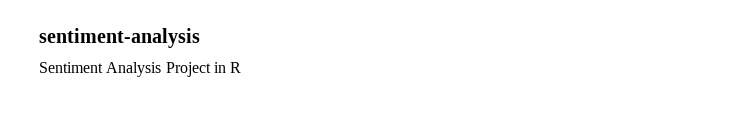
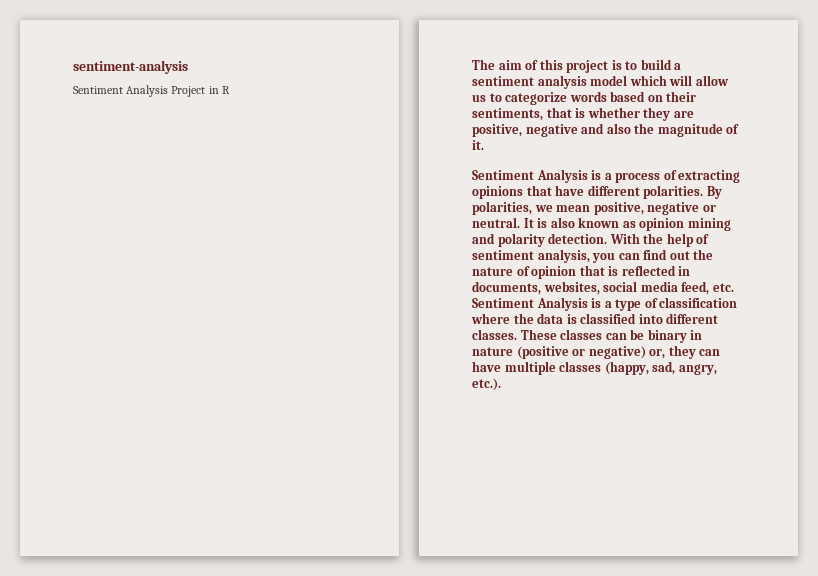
+ The aim of this project is to build a sentiment analysis model which will allow us to categorize words based on their sentiments, that is whether they are positive, negative and also the magnitude of it.
+ Sentiment Analysis is a process of extracting opinions that have different polarities. By polarities, we mean positive, negative or neutral. It is also known as opinion mining and polarity detection. With the help of sentiment analysis, you can find out the nature of opinion that is reflected in documents, websites, social media feed, etc. Sentiment Analysis is a type of classification where the data is classified into different classes. These classes can be binary in nature (positive or negative) or, they can have multiple classes (happy, sad, angry, etc.).

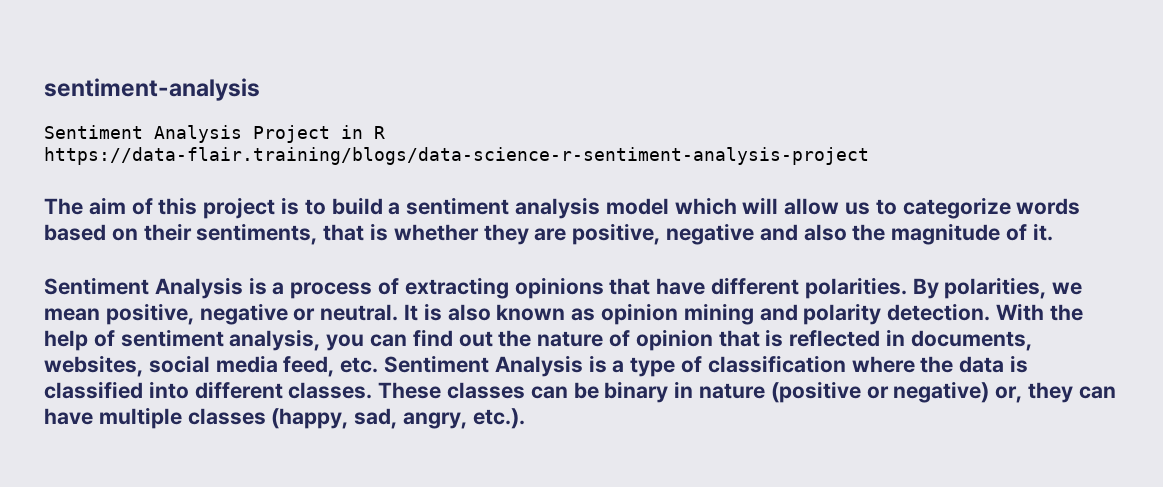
- Sentiment Analysis Project in R
+ Sentiment Analysis Project in R https://data-flair.training/blogs/data-science-r-sentiment-analysis-project

